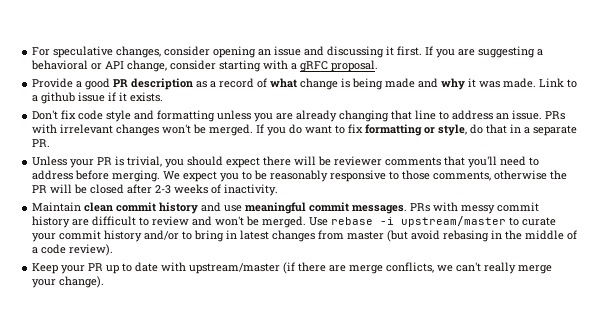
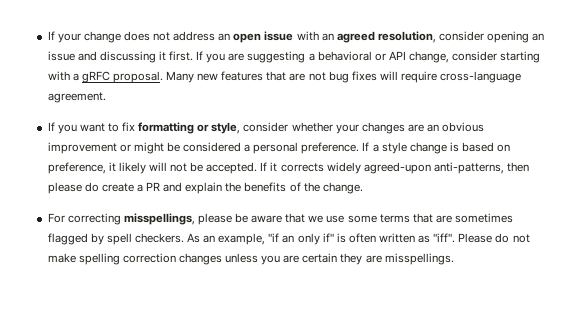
- For speculative changes, consider opening an issue and discussing it first.
+ If your change does not address an open issue with an agreed resolution, consider opening an issue and discussing it first.
- If you are suggesting a behavioral or API change, consider starting with a gRFC proposal.
- Provide a good PR description as a record of what change is being made and why it was made. Link to a github issue if it exists.
- Don't fix code style and formatting unless you are already changing that line to address an issue. PRs with irrelevant changes won't be merged. If you do want to fix formatting or style, do that in a separate PR.
- Unless your PR is trivial, you should expect there will be reviewer comments that you'll need to address before merging. We expect you to be reasonably responsive to those comments, otherwise the PR will be closed after 2-3 weeks of inactivity.
- Maintain clean commit history and use meaningful commit messages. PRs with messy commit history are difficult to review and won't be merged. Use rebase -i upstream/master to curate your commit history and/or to bring in latest changes from master (but avoid rebasing in the middle of a code review).
- Keep your PR up to date with upstream/master (if there are merge conflicts, we can't really merge your change).
+ If you are suggesting a behavioral or API change, consider starting with a gRFC proposal. Many new features that are not bug fixes will require cross-language agreement.
+ If you want to fix formatting or style, consider whether your changes are an obvious improvement or might be considered a personal preference. If a style change is based on preference, it likely will not be accepted. If it corrects widely agreed-upon anti-patterns, then please do create a PR and explain the benefits of the change.
+ For correcting misspellings, please be aware that we use some terms that are sometimes flagged by spell checkers. As an example, "if an only if" is often written as "iff". Please do not make spelling correction changes unless you are certain they are misspellings.

